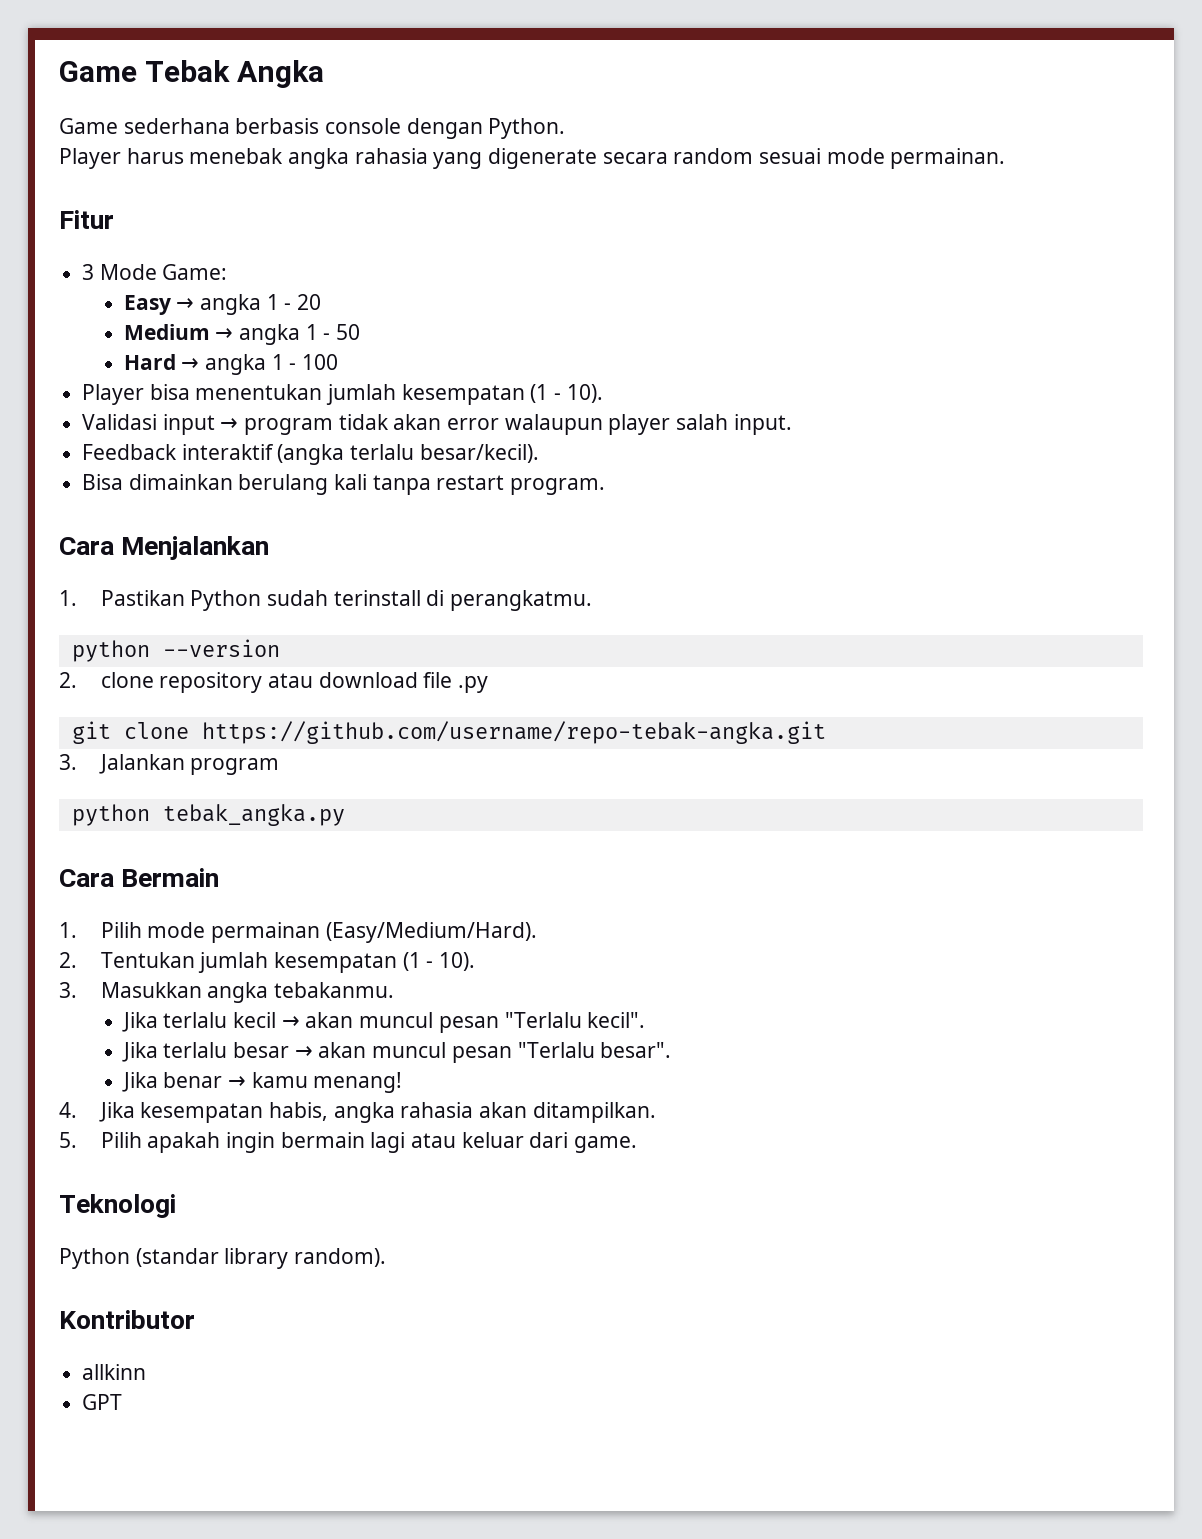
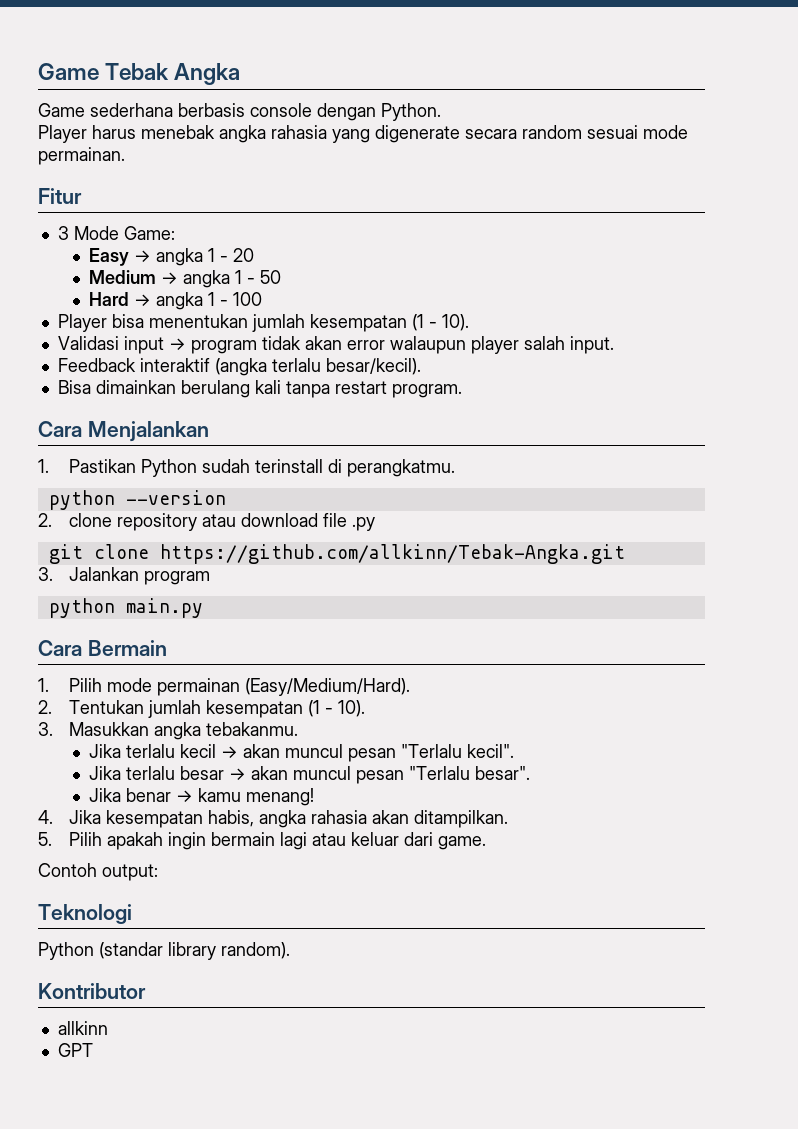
- git clone https://github.com/username/repo-tebak-angka.git
+ git clone https://github.com/allkinn/Tebak-Angka.git
- python tebak_angka.py
+ python main.py
+ Contoh output:

